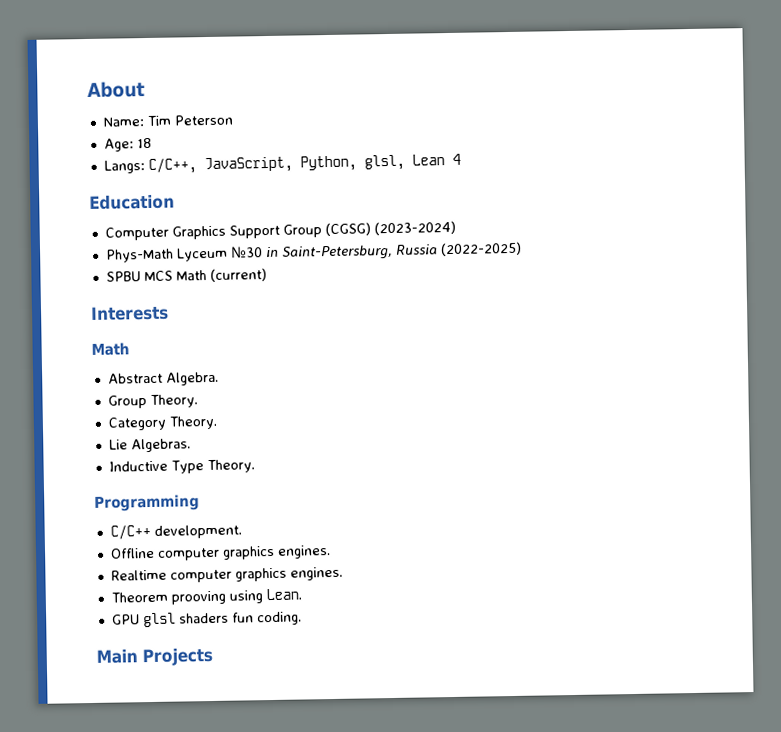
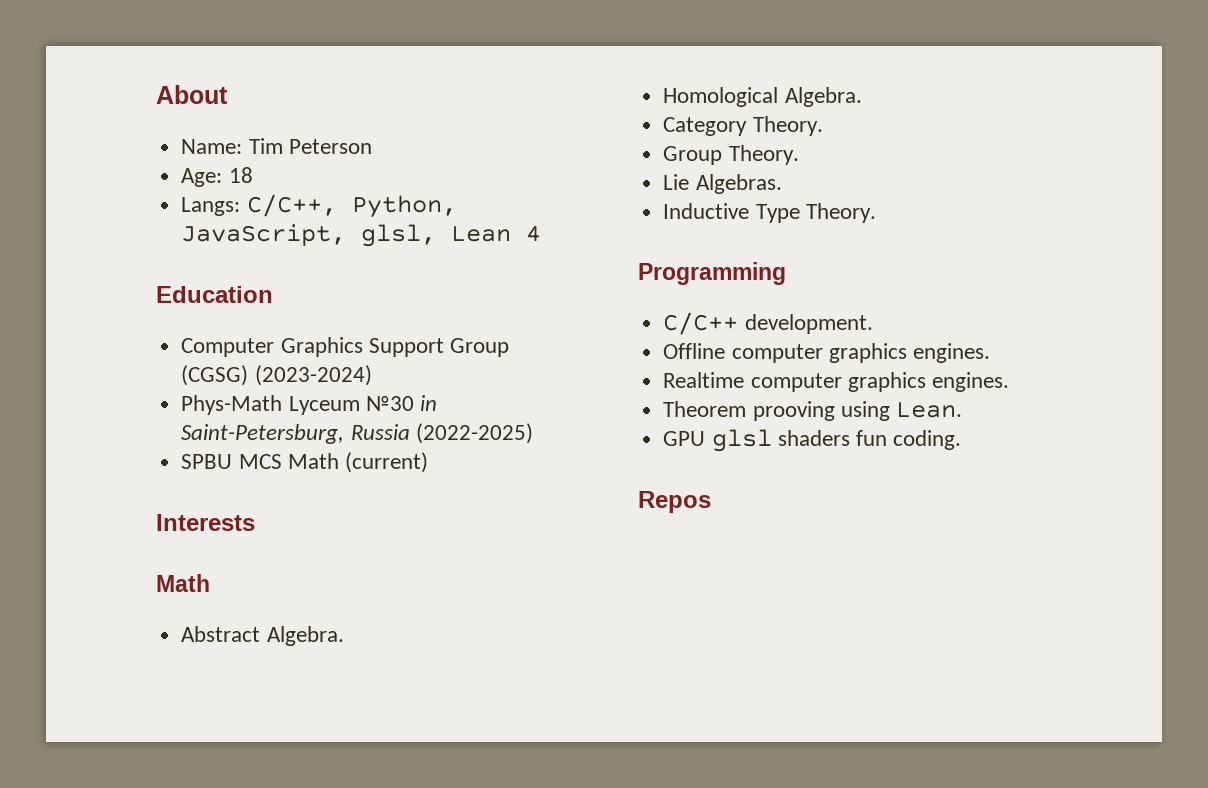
- Langs: C/C++, JavaScript, Python, glsl, Lean 4
+ Langs: C/C++, Python, JavaScript, glsl, Lean 4
+ Homological Algebra.
+ Category Theory.
  Group Theory.
- Category Theory.
- Main Projects
+ Repos

